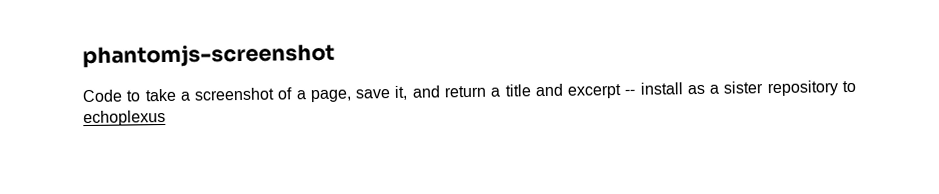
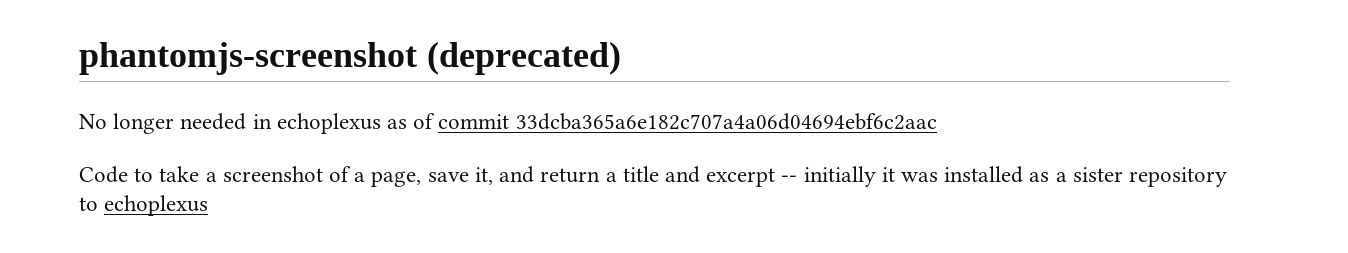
- phantomjs-screenshot
+ phantomjs-screenshot (deprecated)
+ No longer needed in echoplexus as of commit 33dcba365a6e182c707a4a06d04694ebf6c2aac
- Code to take a screenshot of a page, save it, and return a title and excerpt -- install as a sister repository to echoplexus
+ Code to take a screenshot of a page, save it, and return a title and excerpt -- initially it was installed as a sister repository to echoplexus

